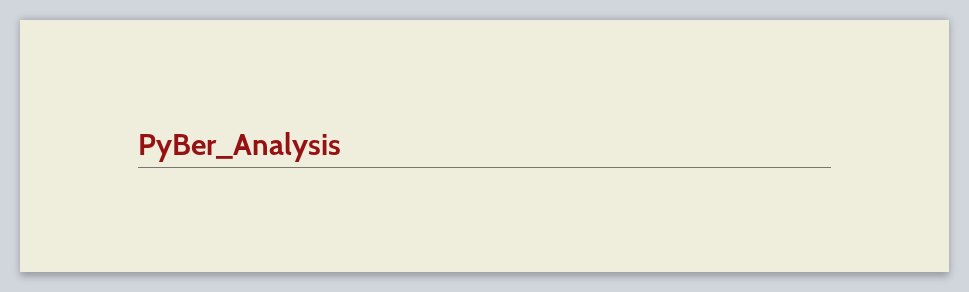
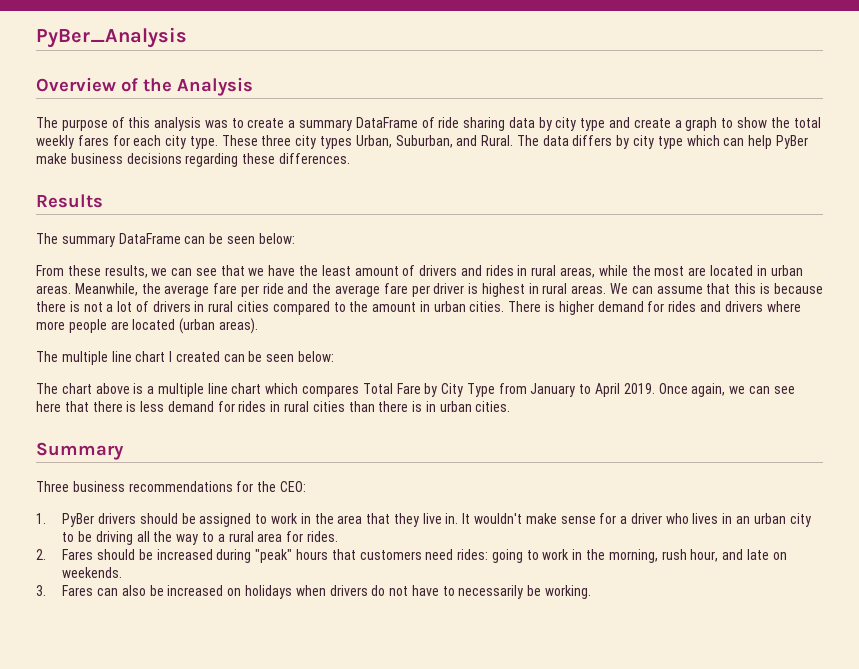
+ Overview of the Analysis
+ The purpose of this analysis was to create a summary DataFrame of ride sharing data by city type and create a graph to show the total weekly fares for each city type. These three city types Urban, Suburban, and Rural. The data differs by city type which can help PyBer make business decisions regarding these differences.
+ Results
+ The summary DataFrame can be seen below:
+ From these results, we can see that we have the least amount of drivers and rides in rural areas, while the most are located in urban areas. Meanwhile, the average fare per ride and the average fare per driver is highest in rural areas. We can assume that this is because there is not a lot of drivers in rural cities compared to the amount in urban cities. There is higher demand for rides and drivers where more people are located (urban areas).
+ The multiple line chart I created can be seen below:
+ The chart above is a multiple line chart which compares Total Fare by City Type from January to April 2019. Once again, we can see here that there is less demand for rides in rural cities than there is in urban cities.
+ Summary
+ Three business recommendations for the CEO:
+ 1. PyBer drivers should be assigned to work in the area that they live in. It wouldn't make sense for a driver who lives in an urban city to be driving all the way to a rural area for rides.
+ 2. Fares should be increased during "peak" hours that customers need rides: going to work in the morning, rush hour, and late on weekends.
+ 3. Fares can also be increased on holidays when drivers do not have to necessarily be working.

